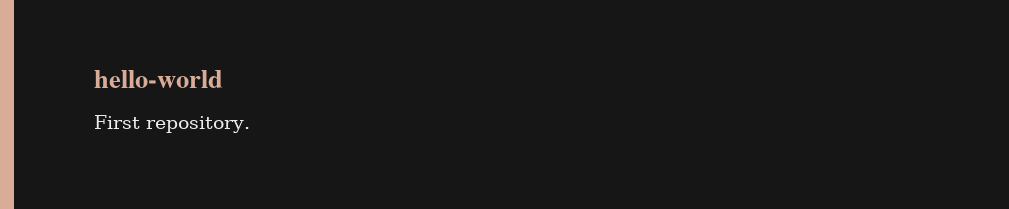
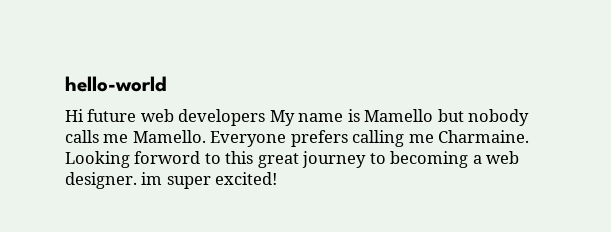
- First repository.
+ Hi future web developers My name is Mamello but nobody calls me Mamello. Everyone prefers calling me Charmaine. Looking forword to this great journey to becoming a web designer. im super excited!

